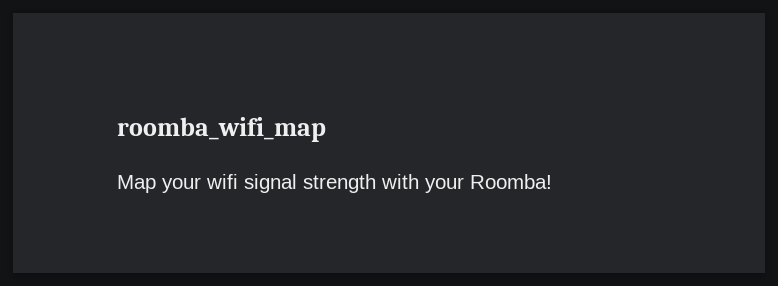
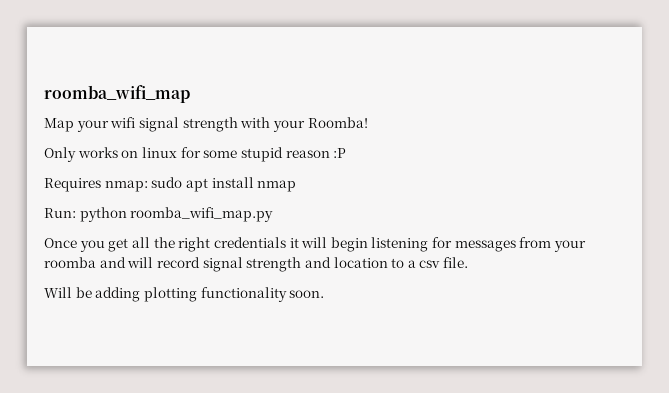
+ Only works on linux for some stupid reason :P
+ Requires nmap: sudo apt install nmap
+ Run: python roomba_wifi_map.py
+ Once you get all the right credentials it will begin listening for messages from your roomba and will record signal strength and location to a csv file.
+ Will be adding plotting functionality soon.

